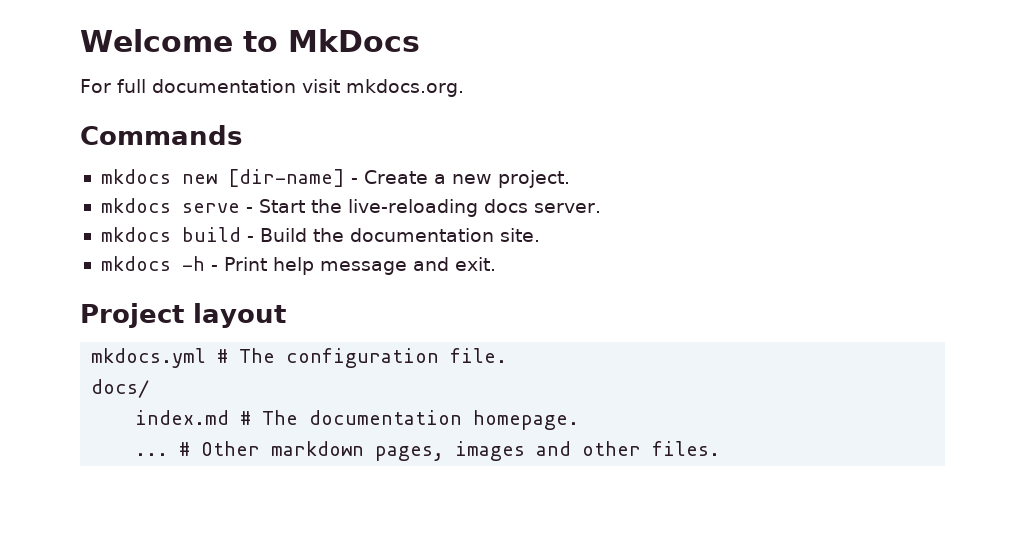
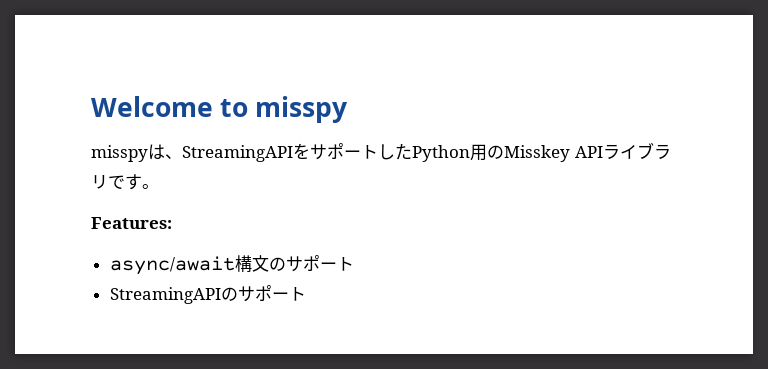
- Welcome to MkDocs
- For full documentation visit mkdocs.org.
- Commands
- mkdocs new [dir-name] - Create a new project.
- mkdocs serve - Start the live-reloading docs server.
- mkdocs build - Build the documentation site.
- mkdocs -h - Print help message and exit.
- Project layout
- mkdocs.yml # The configuration file.
- docs/
- index.md # The documentation homepage.
- ... # Other markdown pages, images and other files.
+ Welcome to misspy
+ misspyは、StreamingAPIをサポートしたPython用のMisskey APIライブラリです。
+ Features:
+ async/await構文のサポート
+ StreamingAPIのサポート

